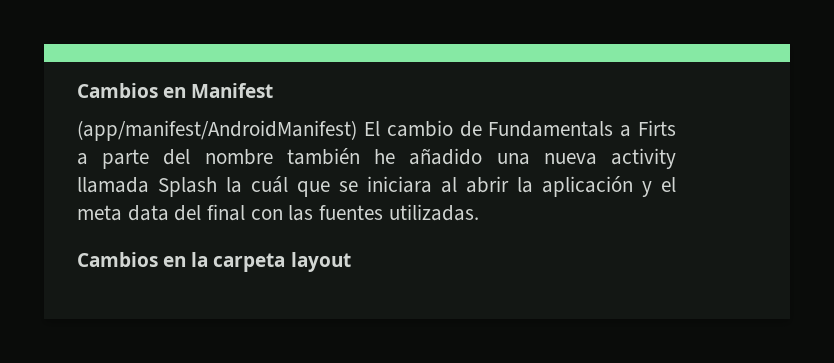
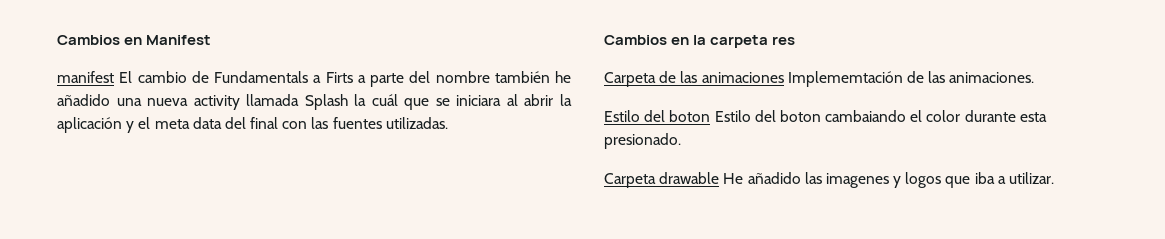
- (app/manifest/AndroidManifest) El cambio de Fundamentals a Firts a parte del nombre también he añadido una nueva activity llamada Splash la cuál que se iniciara al abrir la aplicación y el meta data del final con las fuentes utilizadas.
+ manifest El cambio de Fundamentals a Firts a parte del nombre también he añadido una nueva activity llamada Splash la cuál que se iniciara al abrir la aplicación y el meta data del final con las fuentes utilizadas.
- Cambios en la carpeta layout
+ Cambios en la carpeta res
+ Carpeta de las animaciones Implememtación de las animaciones.
+ Estilo del boton Estilo del boton cambaiando el color durante esta presionado.
+ Carpeta drawable He añadido las imagenes y logos que iba a utilizar.

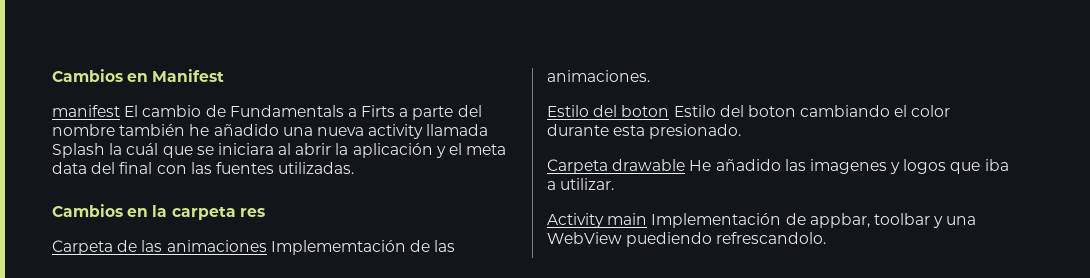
- Estilo del boton Estilo del boton cambaiando el color durante esta presionado.
+ Estilo del boton Estilo del boton cambiando el color durante esta presionado.
+ Activity main Implementación de appbar, toolbar y una WebView puediendo refrescandolo.

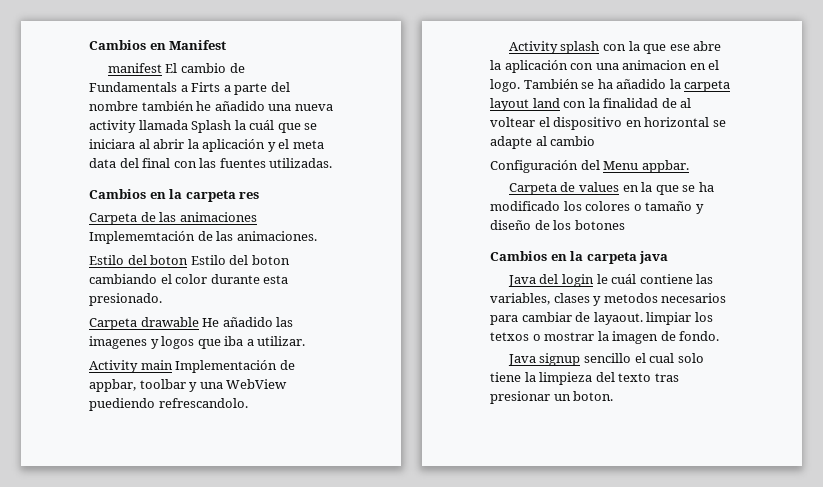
+ Activity splash con la que ese abre la aplicación con una animacion en el logo. También se ha añadido la carpeta layout land con la finalidad de al voltear el dispositivo en horizontal se adapte al cambio
+ Configuración del Menu appbar.
+ Carpeta de values en la que se ha modificado los colores o tamaño y diseño de los botones
+ Cambios en la carpeta java
+ Java del login le cuál contiene las variables, clases y metodos necesarios para cambiar de layaout. limpiar los tetxos o mostrar la imagen de fondo.
+ Java signup sencillo el cual solo tiene la limpieza del texto tras presionar un boton.

